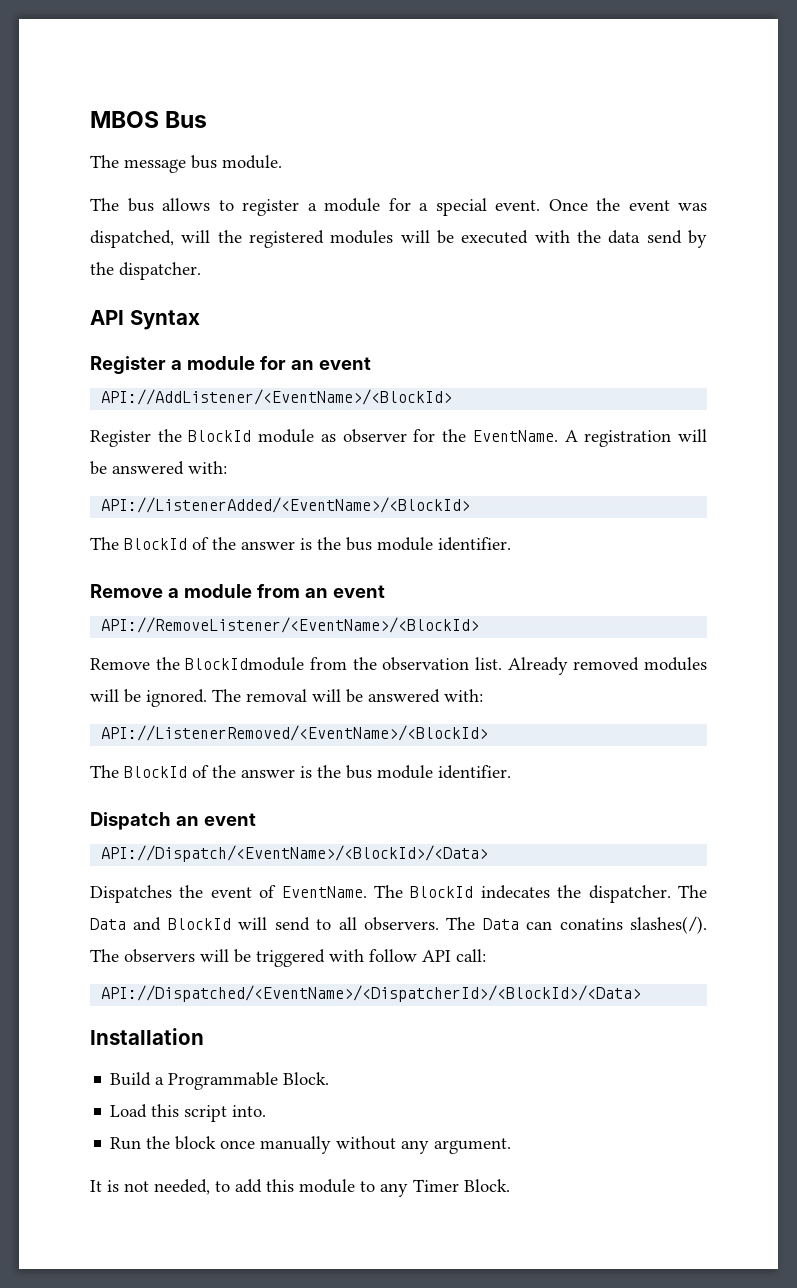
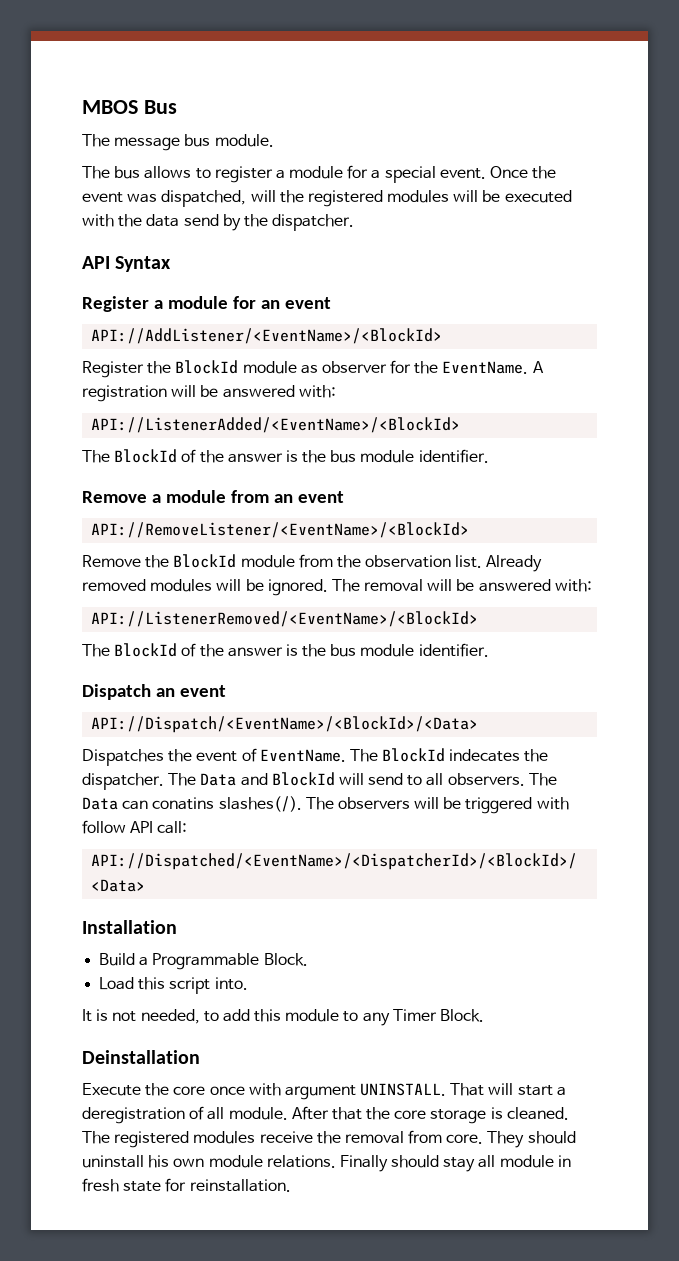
- Remove the BlockIdmodule from the observation list.
+ Remove the BlockId module from the observation list.
- Run the block once manually without any argument.
+ Deinstallation
+ Execute the core once with argument UNINSTALL. That will start a deregistration of all module. After that the core storage is cleaned. The registered modules receive the removal from core. They should uninstall his own module relations. Finally should stay all module in fresh state for reinstallation.

